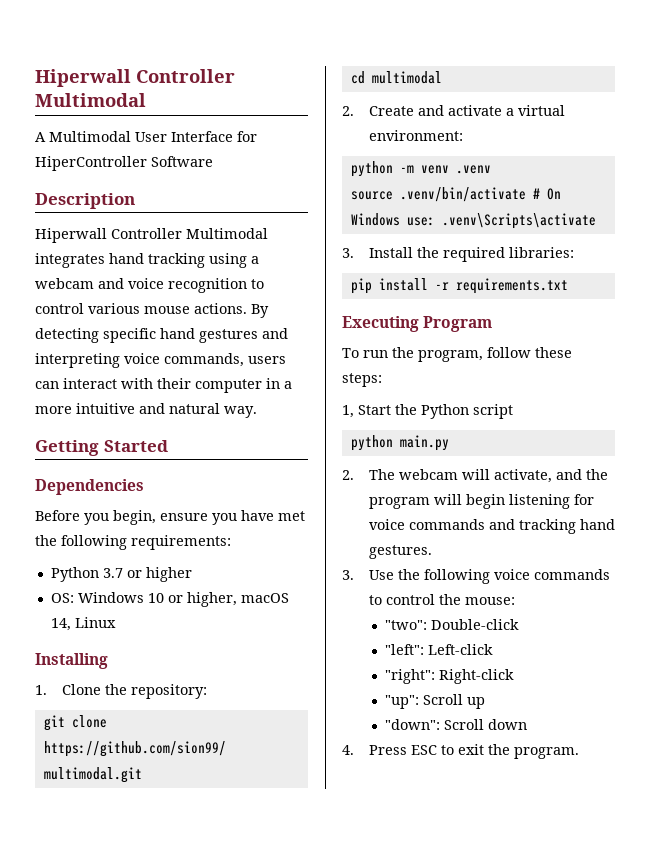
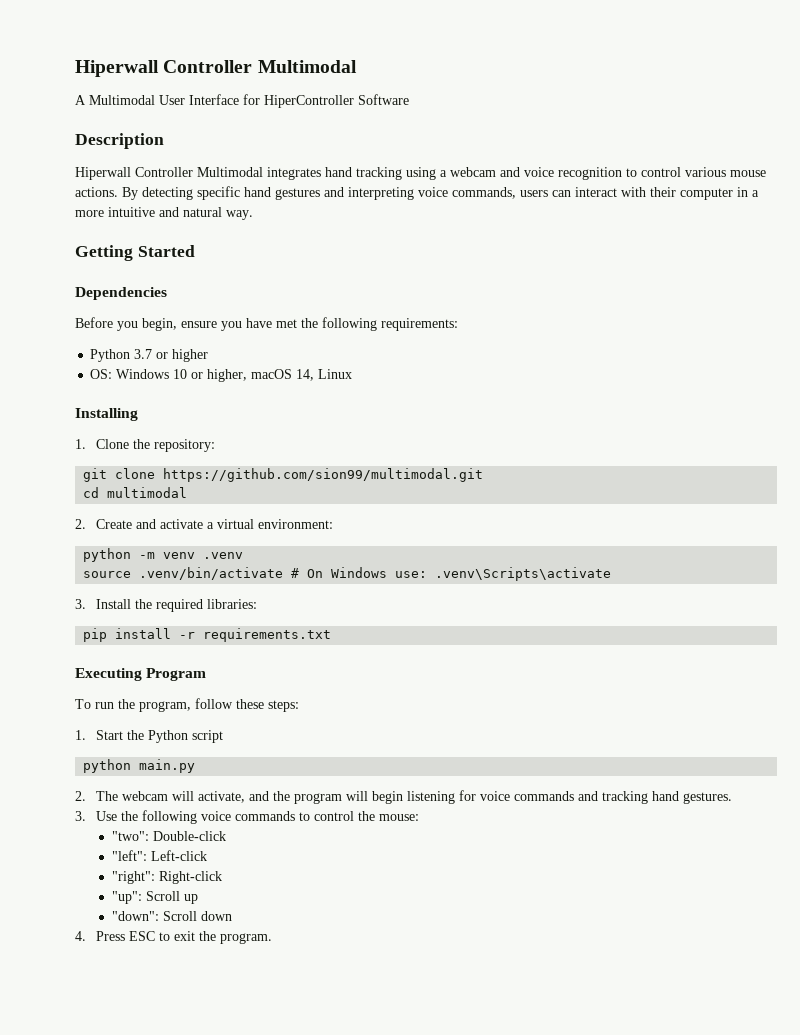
- 1, Start the Python script
+ 1. Start the Python script

